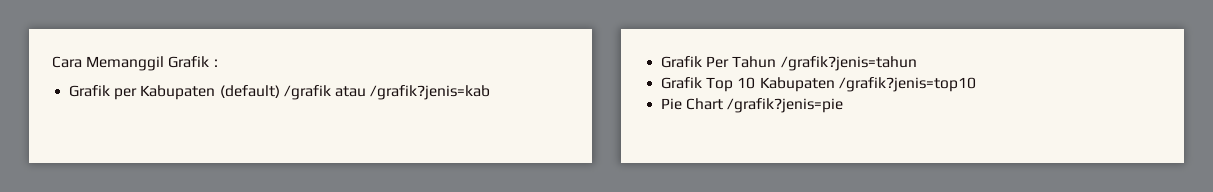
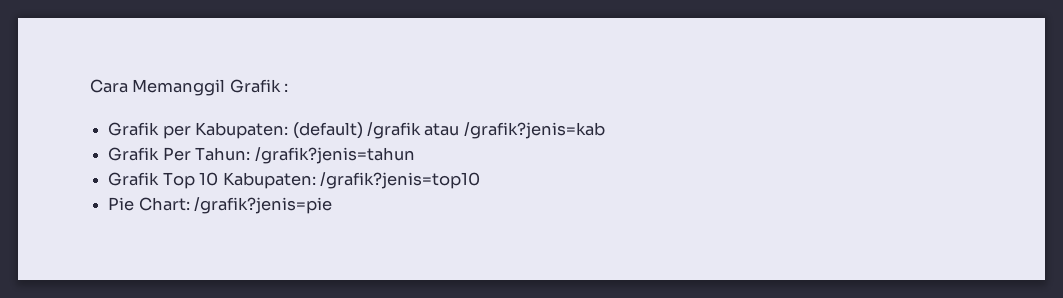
- Grafik per Kabupaten (default) /grafik atau /grafik?jenis=kab
+ Grafik per Kabupaten: (default) /grafik atau /grafik?jenis=kab
- Grafik Per Tahun /grafik?jenis=tahun
+ Grafik Per Tahun: /grafik?jenis=tahun
- Grafik Top 10 Kabupaten /grafik?jenis=top10
+ Grafik Top 10 Kabupaten: /grafik?jenis=top10
- Pie Chart /grafik?jenis=pie
+ Pie Chart: /grafik?jenis=pie

